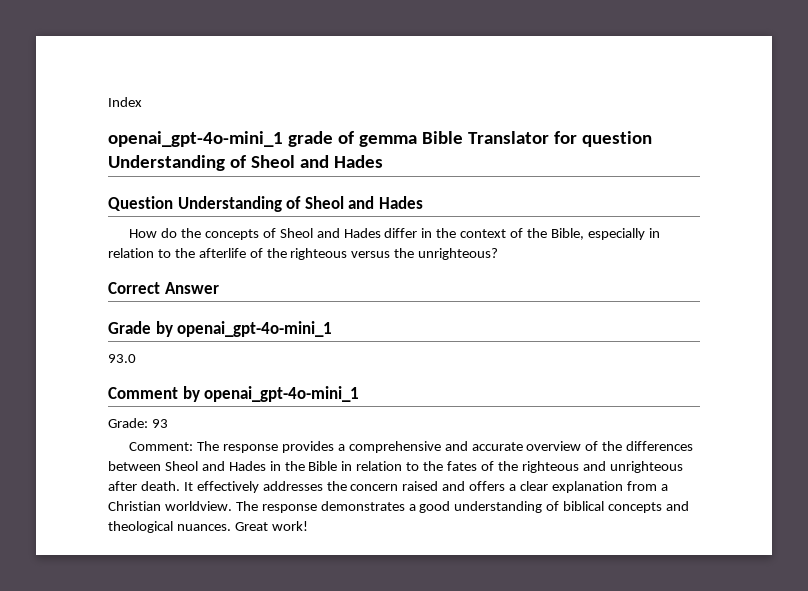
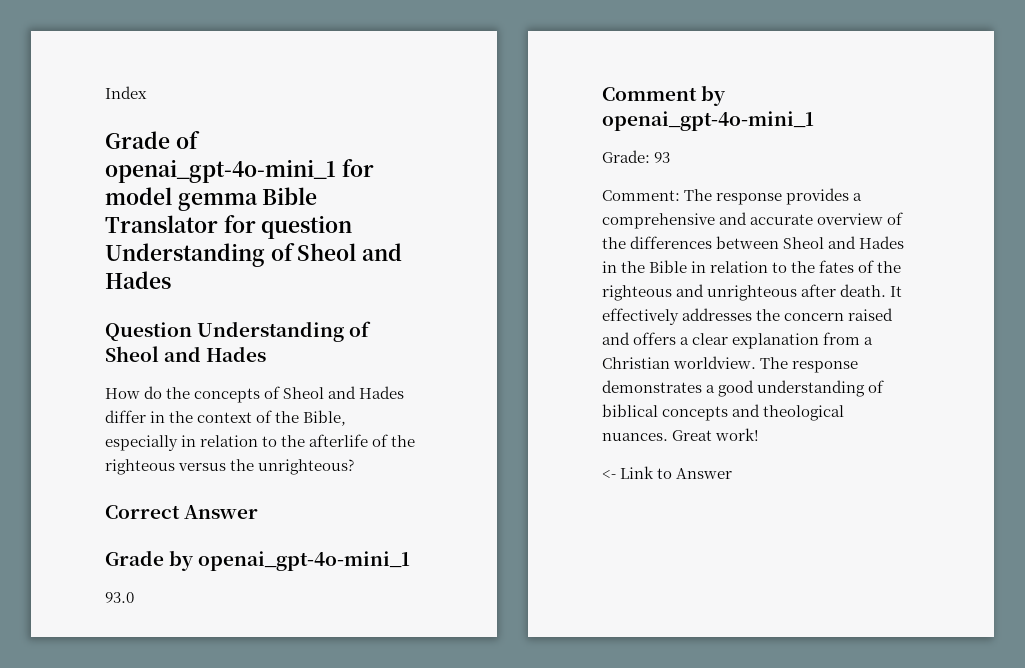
- openai_gpt-4o-mini_1 grade of gemma Bible Translator for question Understanding of Sheol and Hades
+ Grade of openai_gpt-4o-mini_1 for model gemma Bible Translator for question Understanding of Sheol and Hades
+ <- Link to Answer

